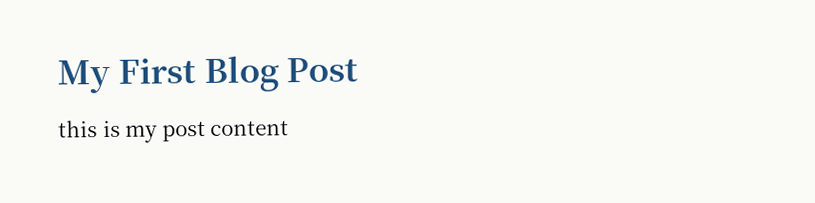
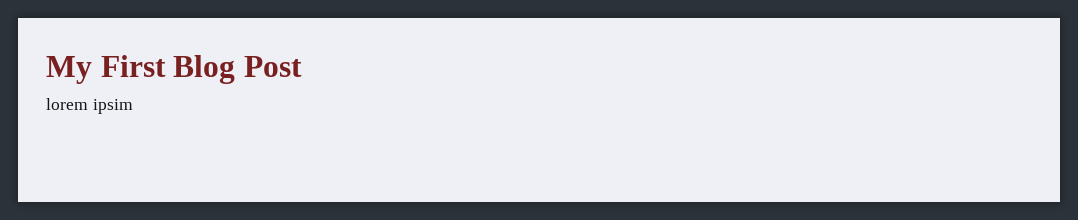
- this is my post content
+ lorem ipsim

